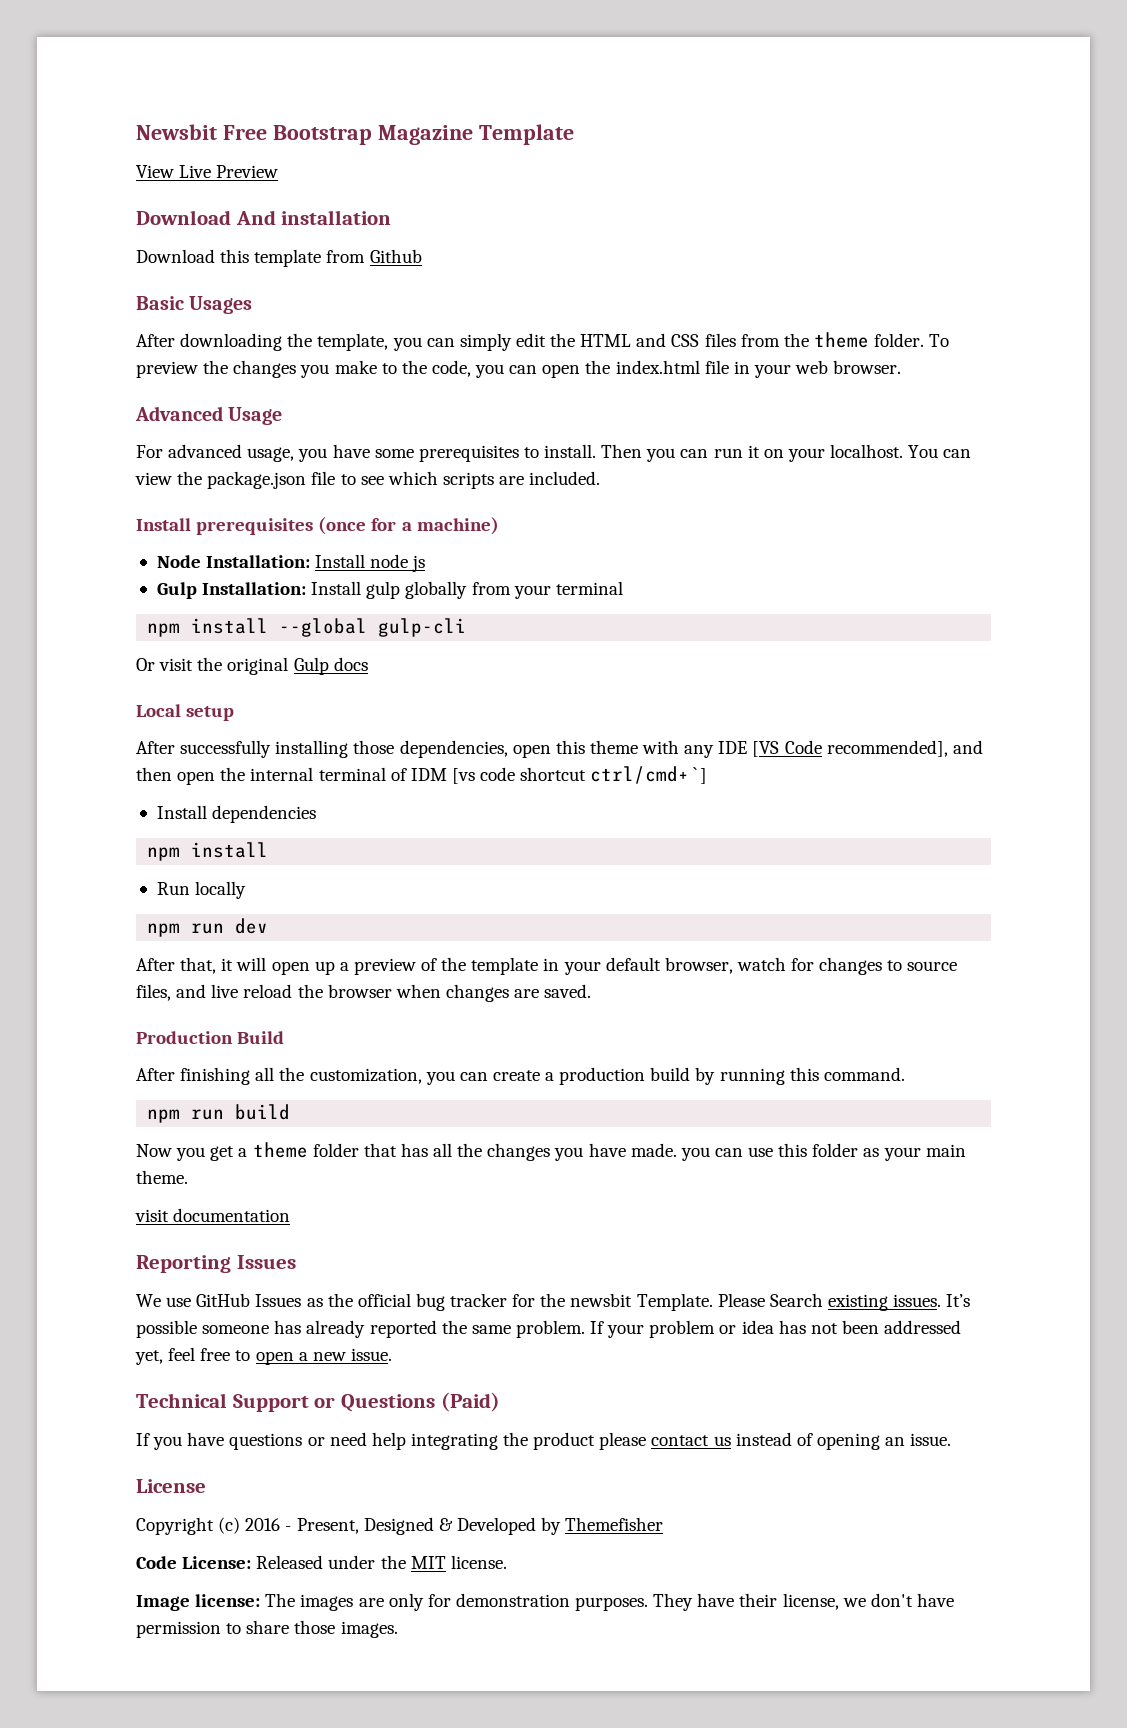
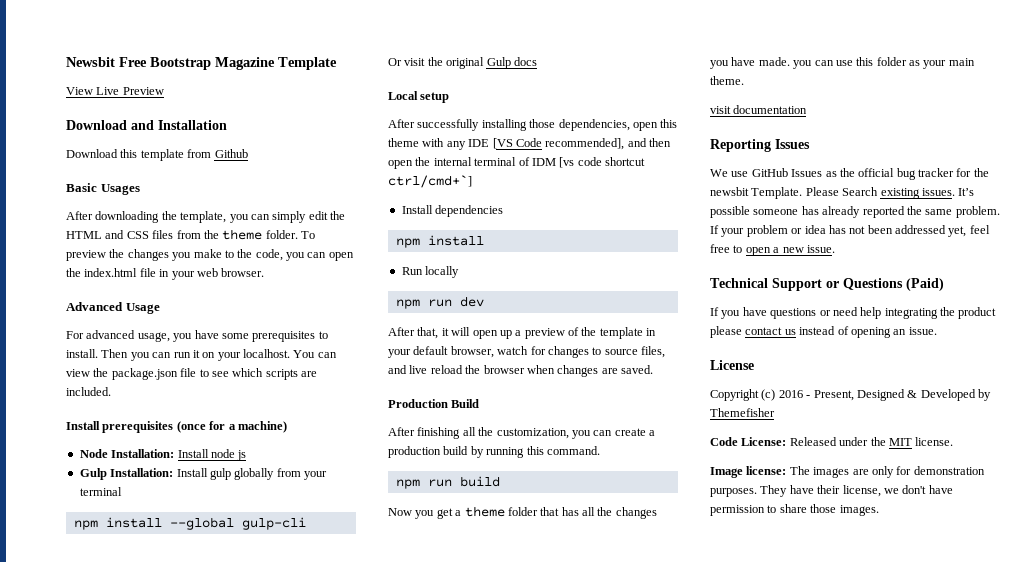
- Download And installation
+ Download and Installation

